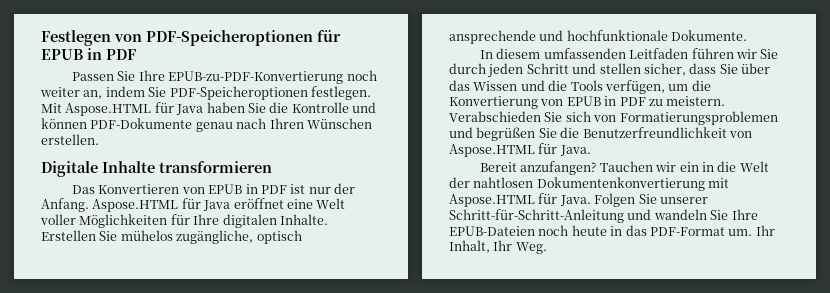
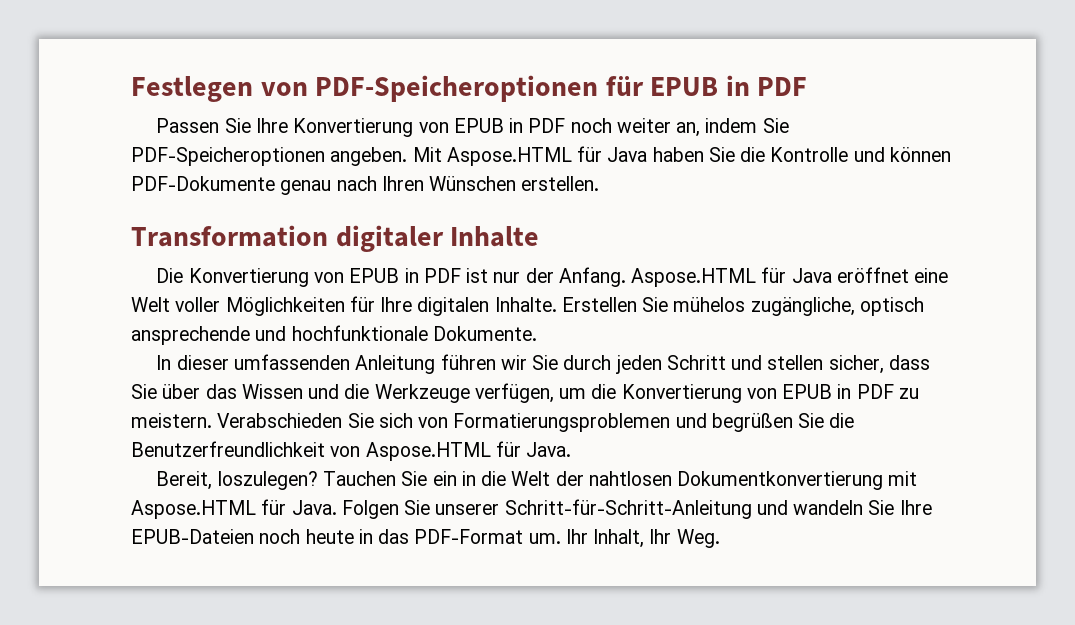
- Passen Sie Ihre EPUB-zu-PDF-Konvertierung noch weiter an, indem Sie PDF-Speicheroptionen festlegen.
+ Passen Sie Ihre Konvertierung von EPUB in PDF noch weiter an, indem Sie PDF-Speicheroptionen angeben.
- Digitale Inhalte transformieren
- Das Konvertieren von EPUB in PDF ist nur der Anfang.
+ Transformation digitaler Inhalte
+ Die Konvertierung von EPUB in PDF ist nur der Anfang.
- In diesem umfassenden Leitfaden führen wir Sie durch jeden Schritt und stellen sicher, dass Sie über das Wissen und die Tools verfügen, um die Konvertierung von EPUB in PDF zu meistern.
+ In dieser umfassenden Anleitung führen wir Sie durch jeden Schritt und stellen sicher, dass Sie über das Wissen und die Werkzeuge verfügen, um die Konvertierung von EPUB in PDF zu meistern.
- Bereit anzufangen? Tauchen wir ein in die Welt der nahtlosen Dokumentenkonvertierung mit Aspose.HTML für Java.
+ Bereit, loszulegen? Tauchen Sie ein in die Welt der nahtlosen Dokumentkonvertierung mit Aspose.HTML für Java.

